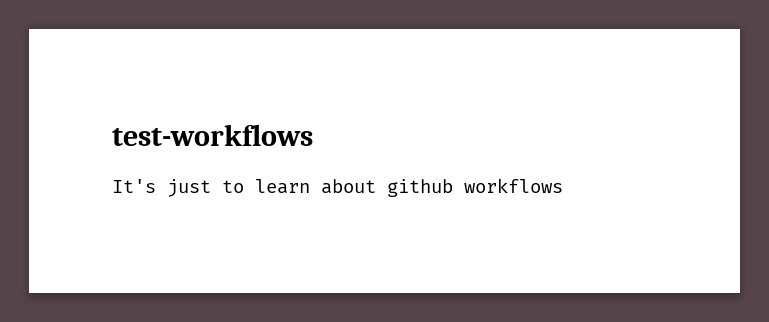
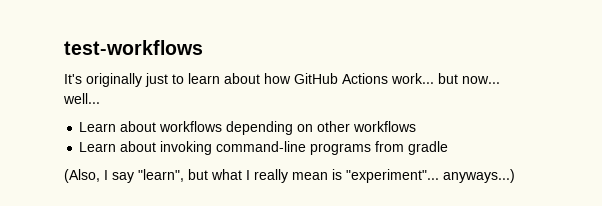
- It's just to learn about github workflows
+ It's originally just to learn about how GitHub Actions work... but now... well...
+ Learn about workflows depending on other workflows
+ Learn about invoking command-line programs from gradle
+ (Also, I say "learn", but what I really mean is "experiment"... anyways...)

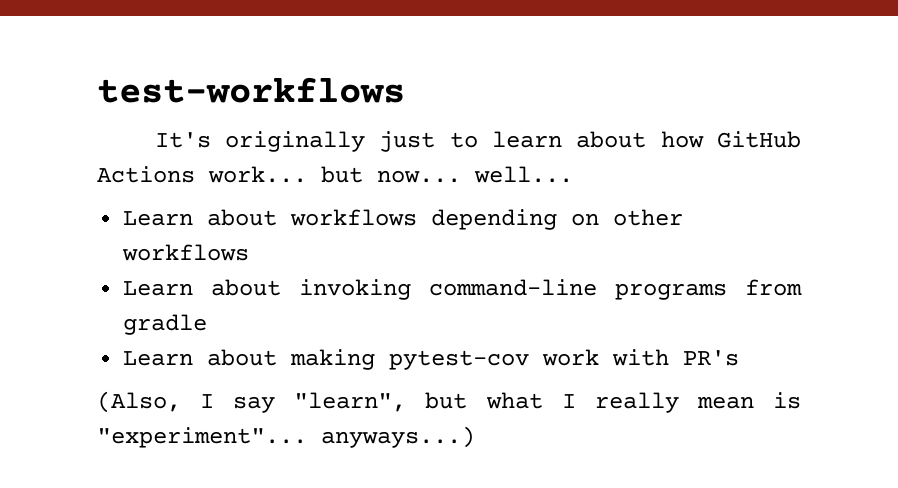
+ Learn about making pytest-cov work with PR's

